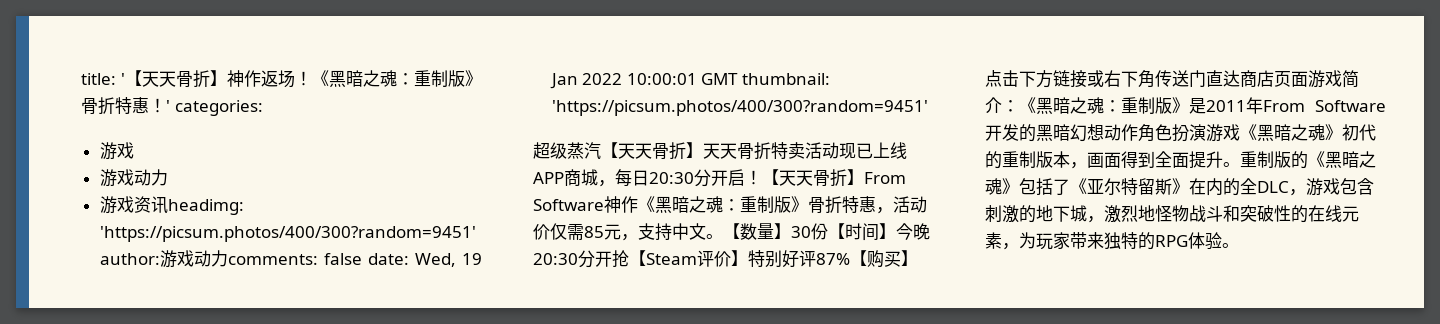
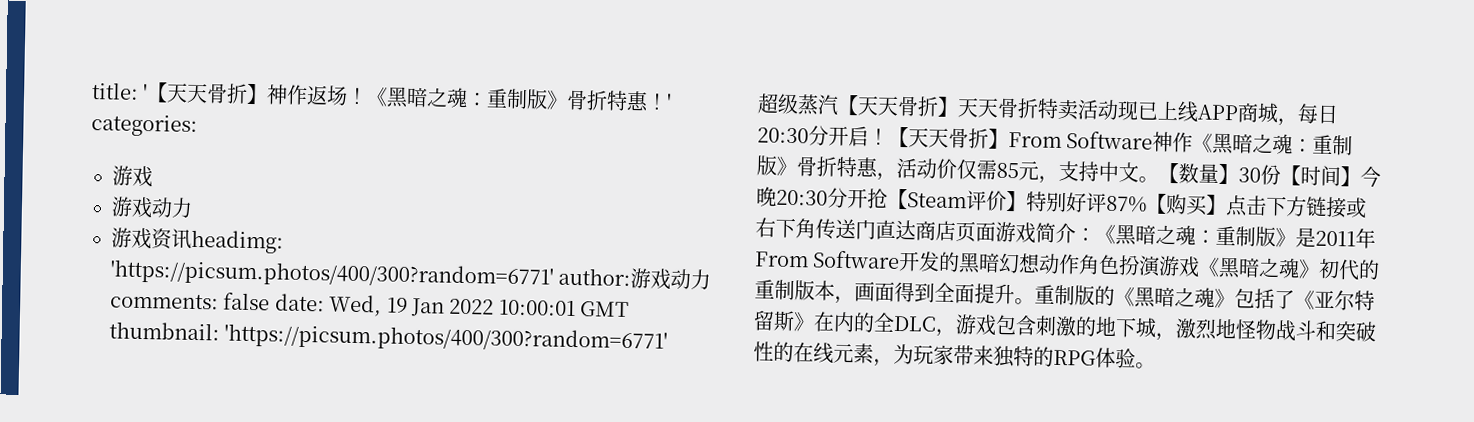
- 游戏资讯headimg: 'https://picsum.photos/400/300?random=9451' author:游戏动力comments: false date: Wed, 19 Jan 2022 10:00:01 GMT thumbnail: 'https://picsum.photos/400/300?random=9451'
+ 游戏资讯headimg: 'https://picsum.photos/400/300?random=6771' author:游戏动力comments: false date: Wed, 19 Jan 2022 10:00:01 GMT thumbnail: 'https://picsum.photos/400/300?random=6771'

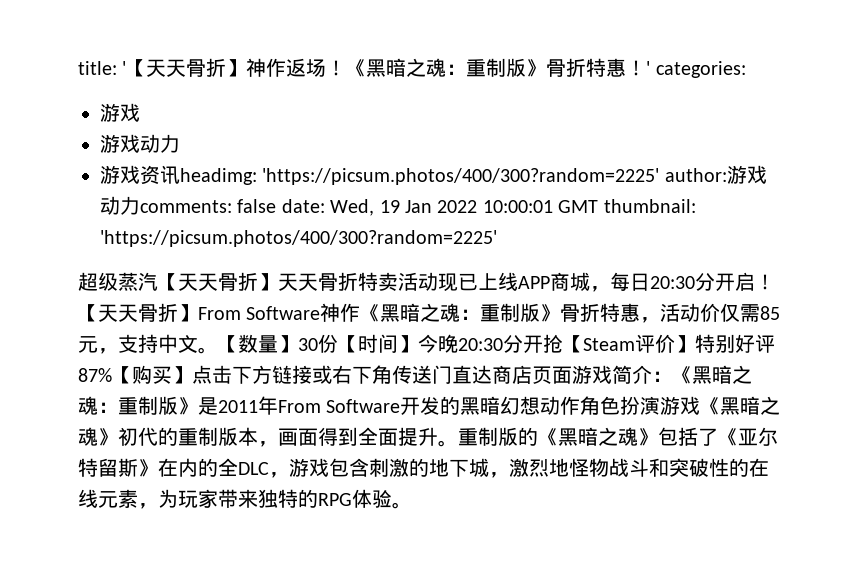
- 游戏资讯headimg: 'https://picsum.photos/400/300?random=6771' author:游戏动力comments: false date: Wed, 19 Jan 2022 10:00:01 GMT thumbnail: 'https://picsum.photos/400/300?random=6771'
+ 游戏资讯headimg: 'https://picsum.photos/400/300?random=2225' author:游戏动力comments: false date: Wed, 19 Jan 2022 10:00:01 GMT thumbnail: 'https://picsum.photos/400/300?random=2225'

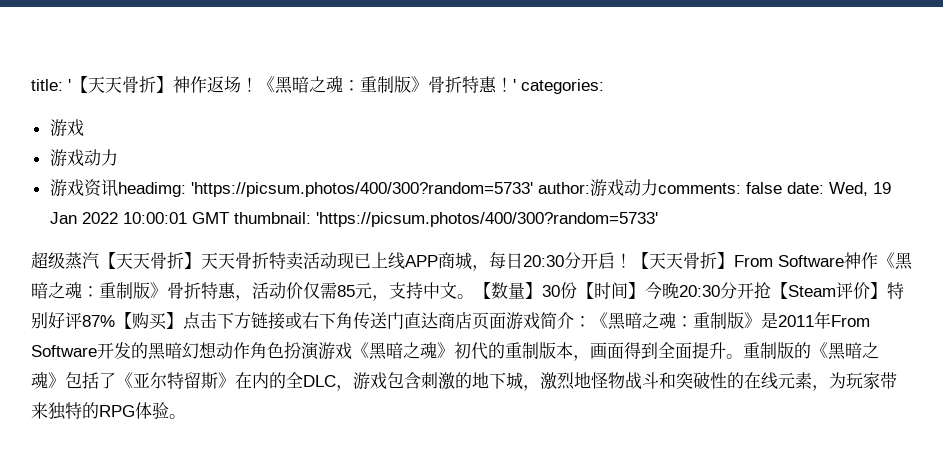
- 游戏资讯headimg: 'https://picsum.photos/400/300?random=2225' author:游戏动力comments: false date: Wed, 19 Jan 2022 10:00:01 GMT thumbnail: 'https://picsum.photos/400/300?random=2225'
+ 游戏资讯headimg: 'https://picsum.photos/400/300?random=5733' author:游戏动力comments: false date: Wed, 19 Jan 2022 10:00:01 GMT thumbnail: 'https://picsum.photos/400/300?random=5733'

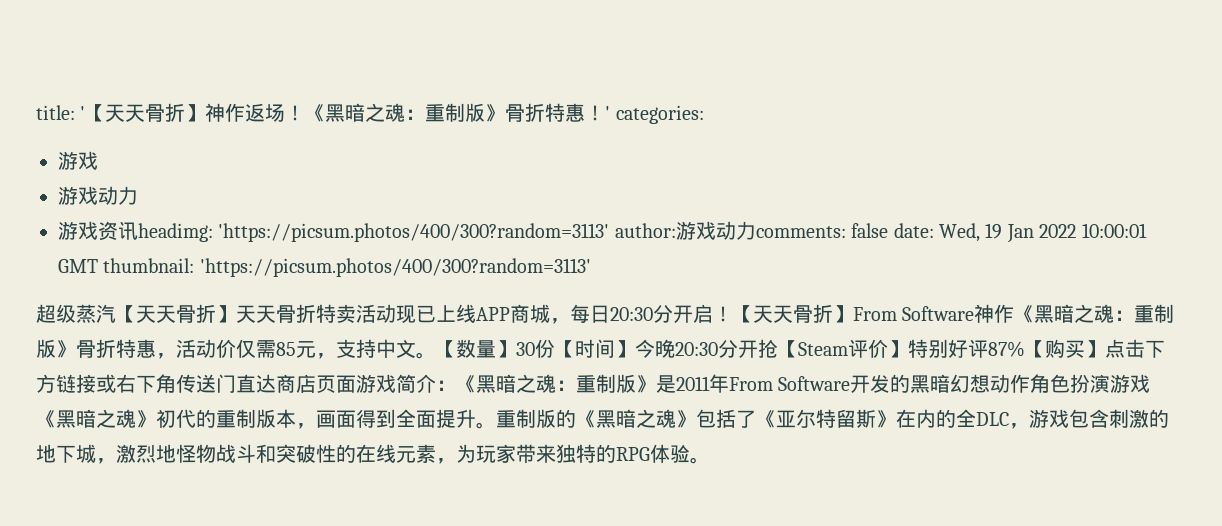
- 游戏资讯headimg: 'https://picsum.photos/400/300?random=5733' author:游戏动力comments: false date: Wed, 19 Jan 2022 10:00:01 GMT thumbnail: 'https://picsum.photos/400/300?random=5733'
+ 游戏资讯headimg: 'https://picsum.photos/400/300?random=3113' author:游戏动力comments: false date: Wed, 19 Jan 2022 10:00:01 GMT thumbnail: 'https://picsum.photos/400/300?random=3113'

